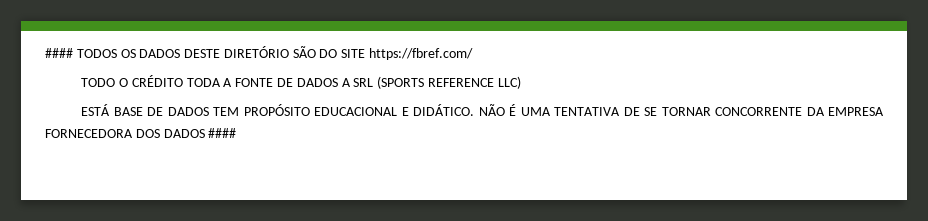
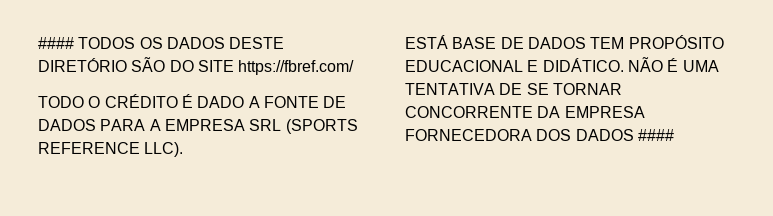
- TODO O CRÉDITO TODA A FONTE DE DADOS A SRL (SPORTS REFERENCE LLC)
+ TODO O CRÉDITO É DADO A FONTE DE DADOS PARA A EMPRESA SRL (SPORTS REFERENCE LLC).

